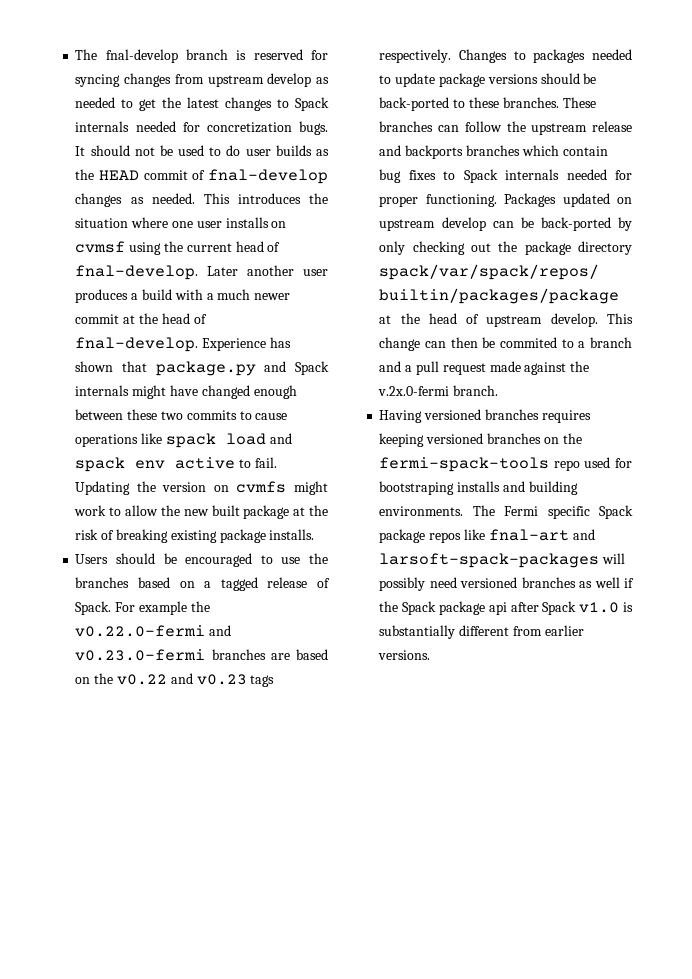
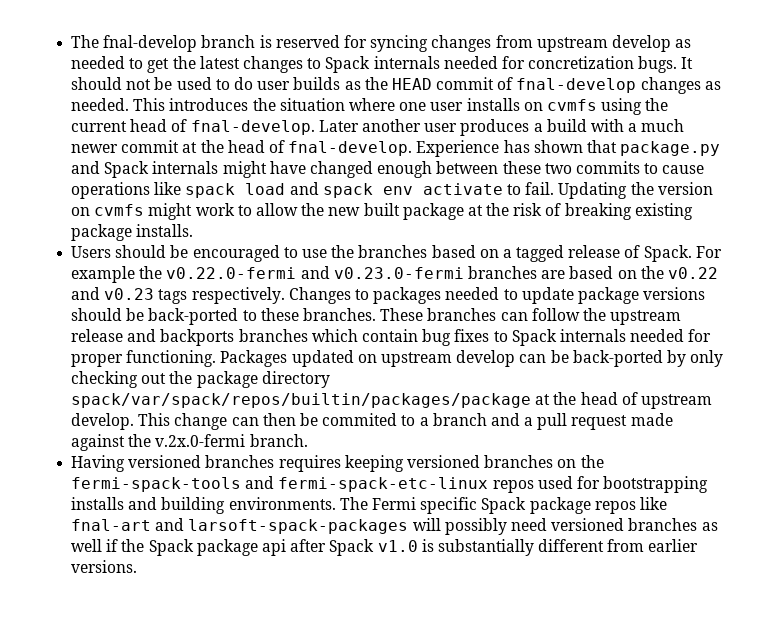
- This introduces the situation where one user installs on cvmsf using the current head of fnal-develop.
+ This introduces the situation where one user installs on cvmfs using the current head of fnal-develop.
- Experience has shown that package.py and Spack internals might have changed enough between these two commits to cause operations like spack load and spack env active to fail.
+ Experience has shown that package.py and Spack internals might have changed enough between these two commits to cause operations like spack load and spack env activate to fail.
- Having versioned branches requires keeping versioned branches on the fermi-spack-tools repo used for bootstraping installs and building environments.
+ Having versioned branches requires keeping versioned branches on the fermi-spack-tools and fermi-spack-etc-linux repos used for bootstrapping installs and building environments.

